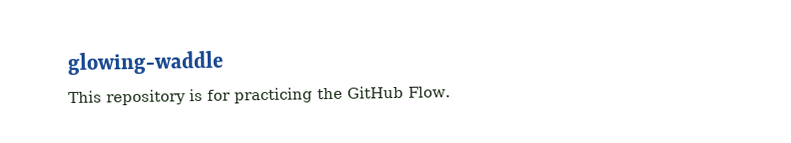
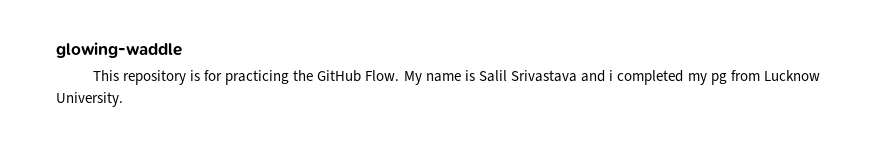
+ My name is Salil Srivastava and i completed my pg from Lucknow University.

